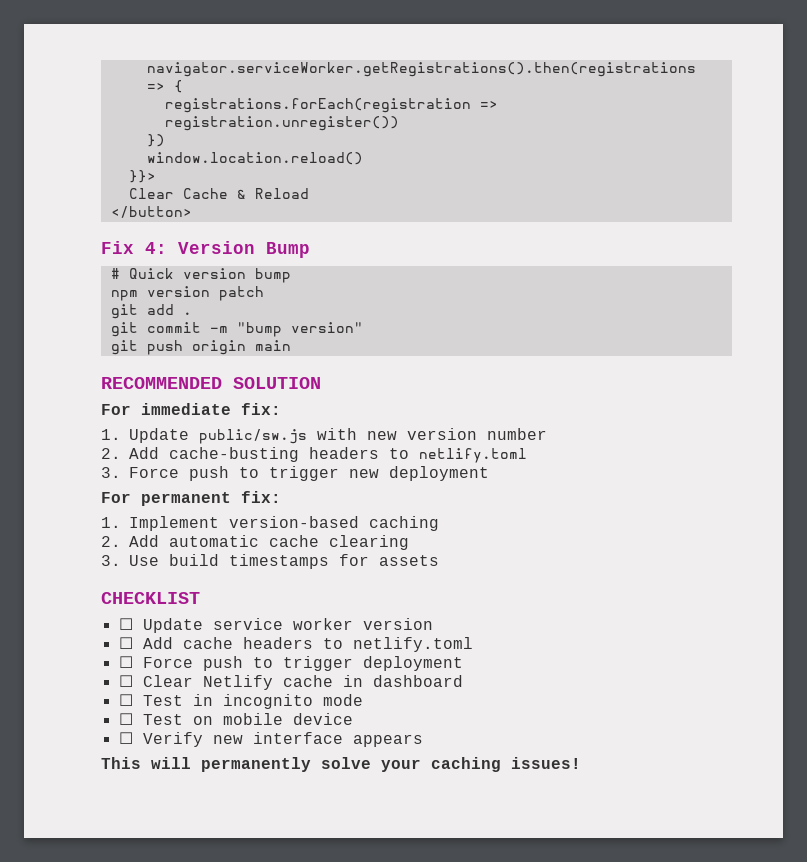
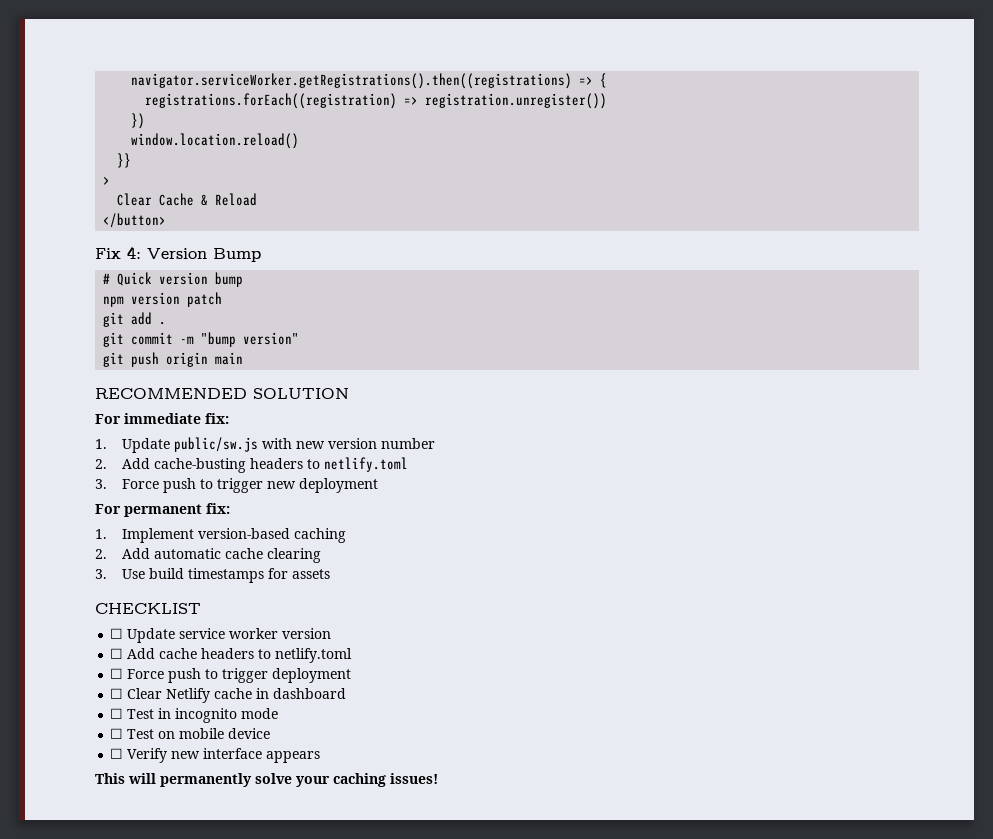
- navigator.serviceWorker.getRegistrations().then(registrations => {
+ navigator.serviceWorker.getRegistrations().then((registrations) => {
- registrations.forEach(registration => registration.unregister())
+ registrations.forEach((registration) => registration.unregister())
- }}>
+ }}
+ >

